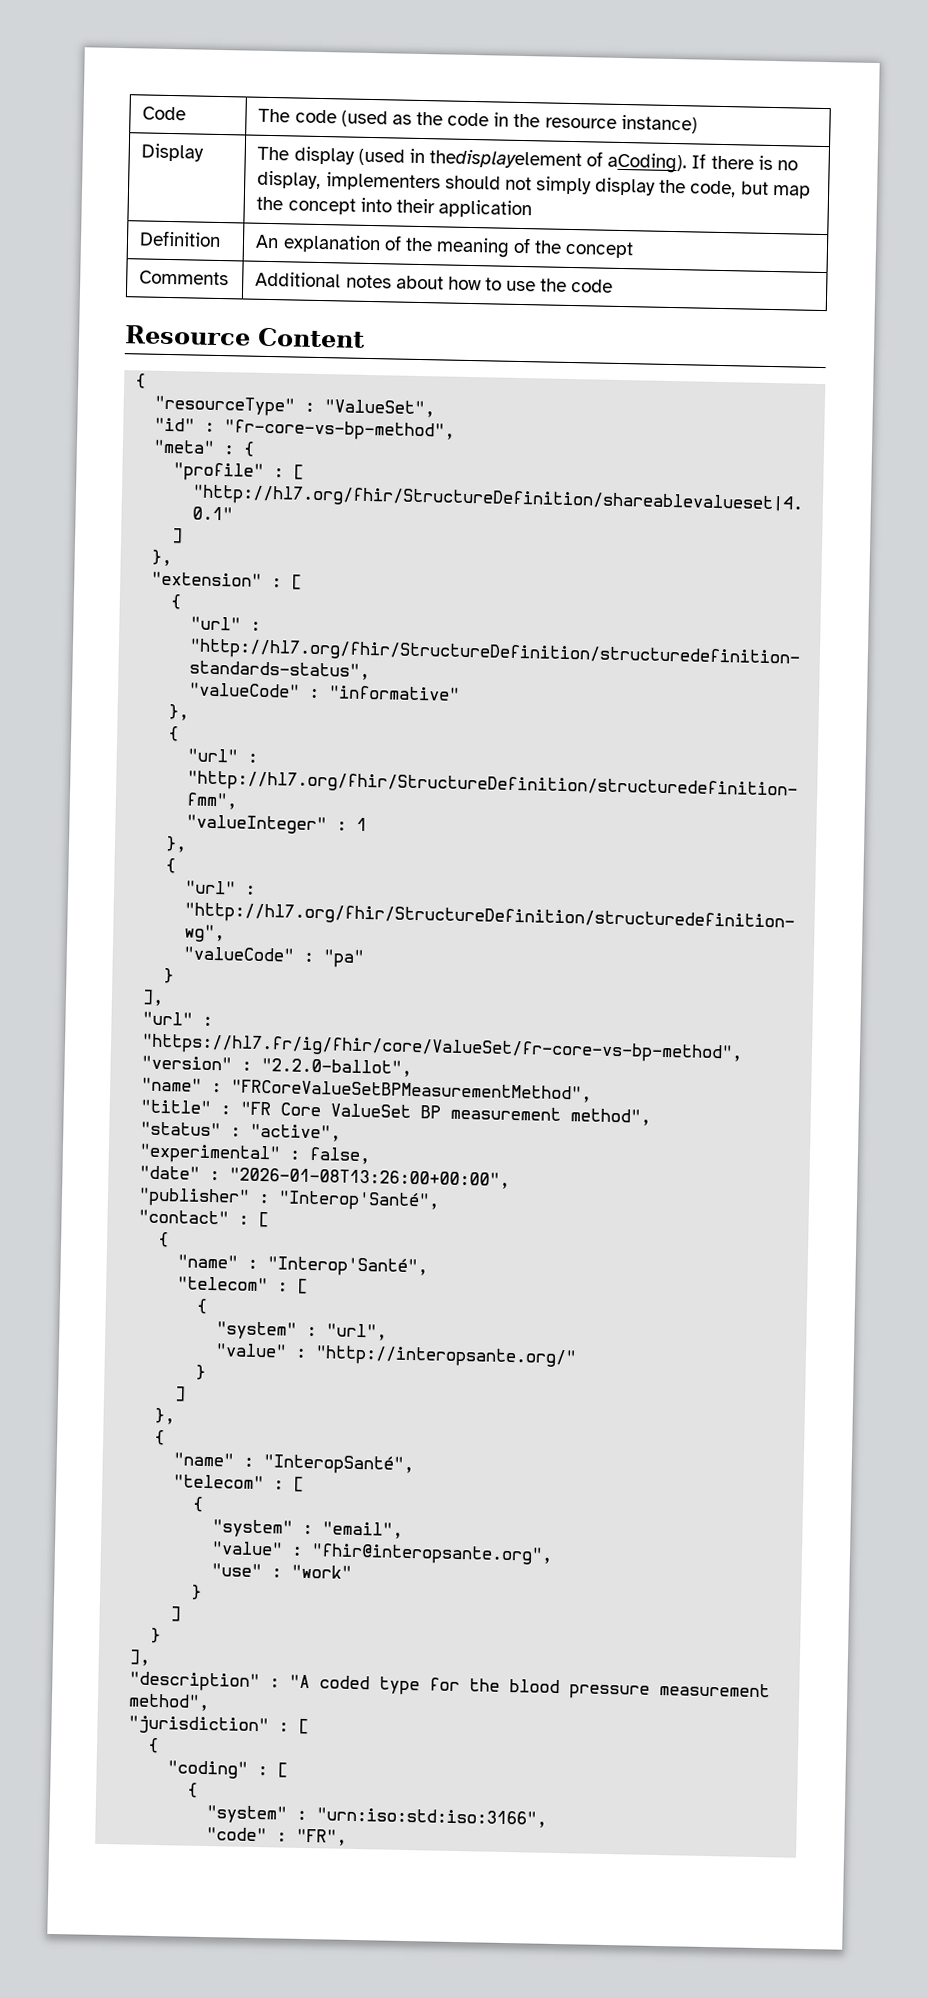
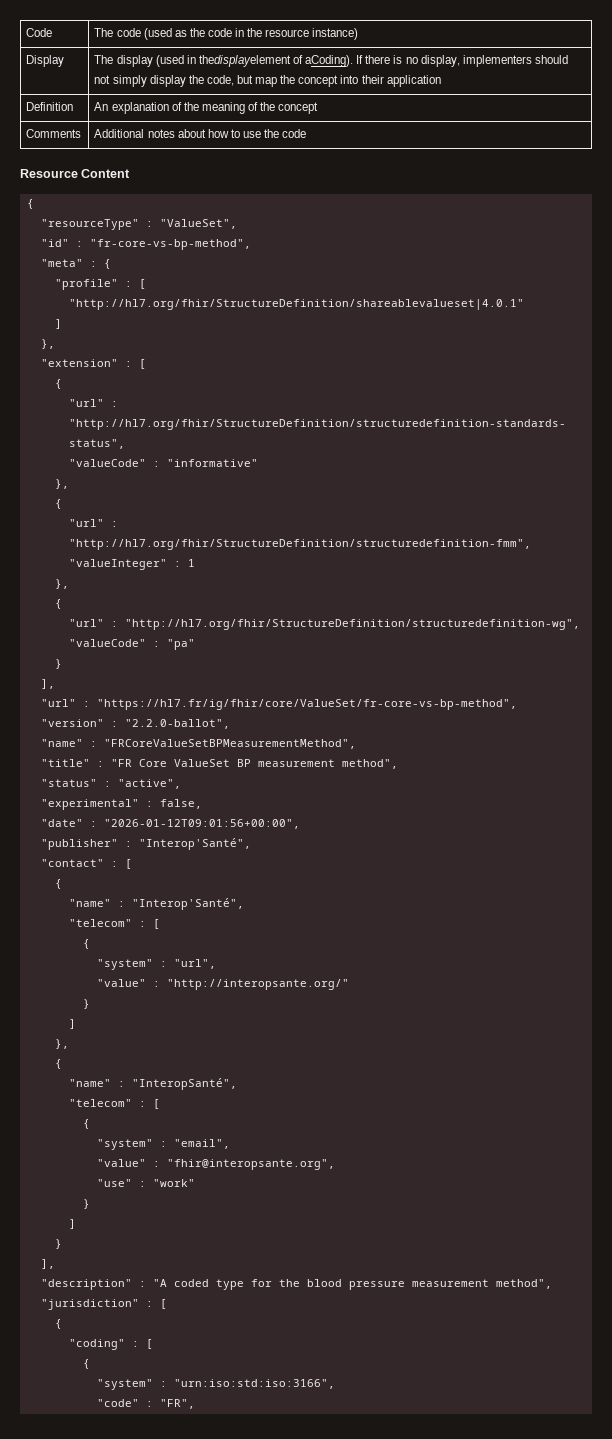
- "date" : "2026-01-08T13:26:00+00:00",
+ "date" : "2026-01-12T09:01:56+00:00",

